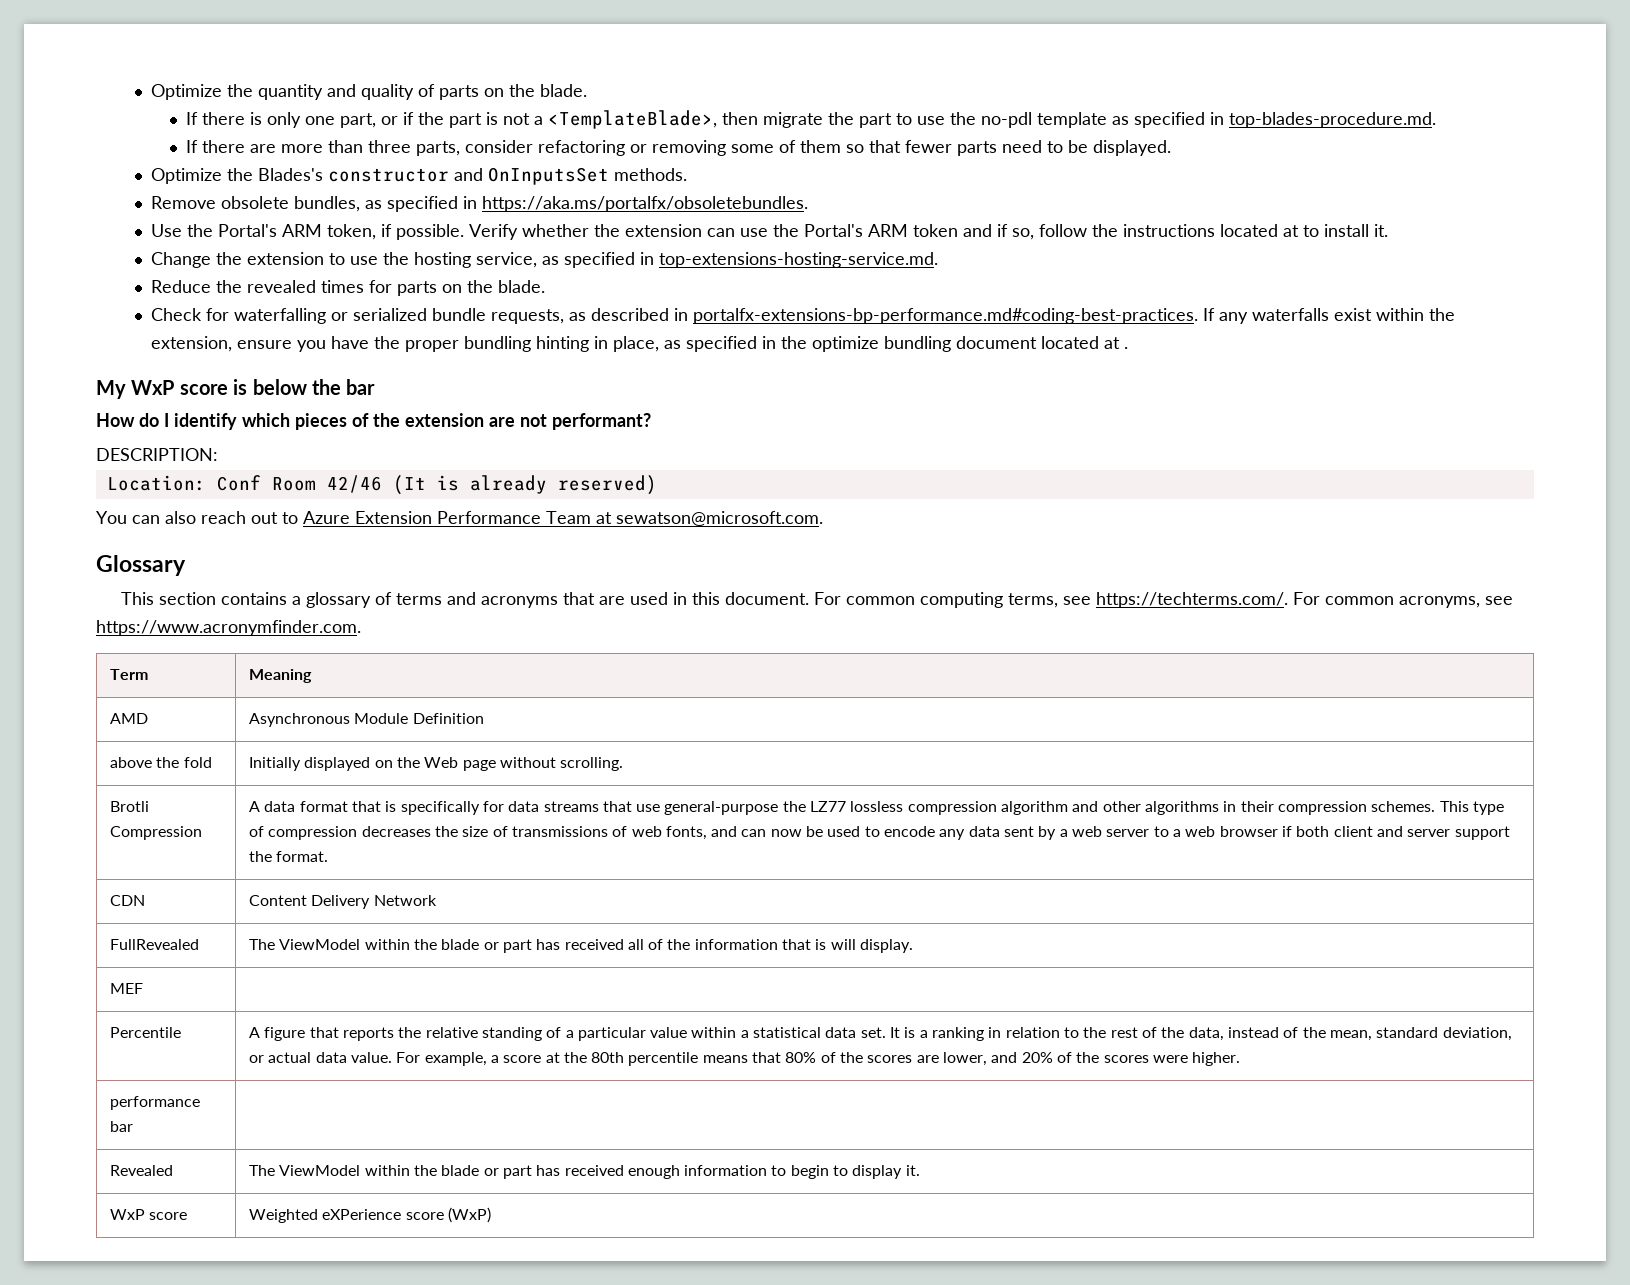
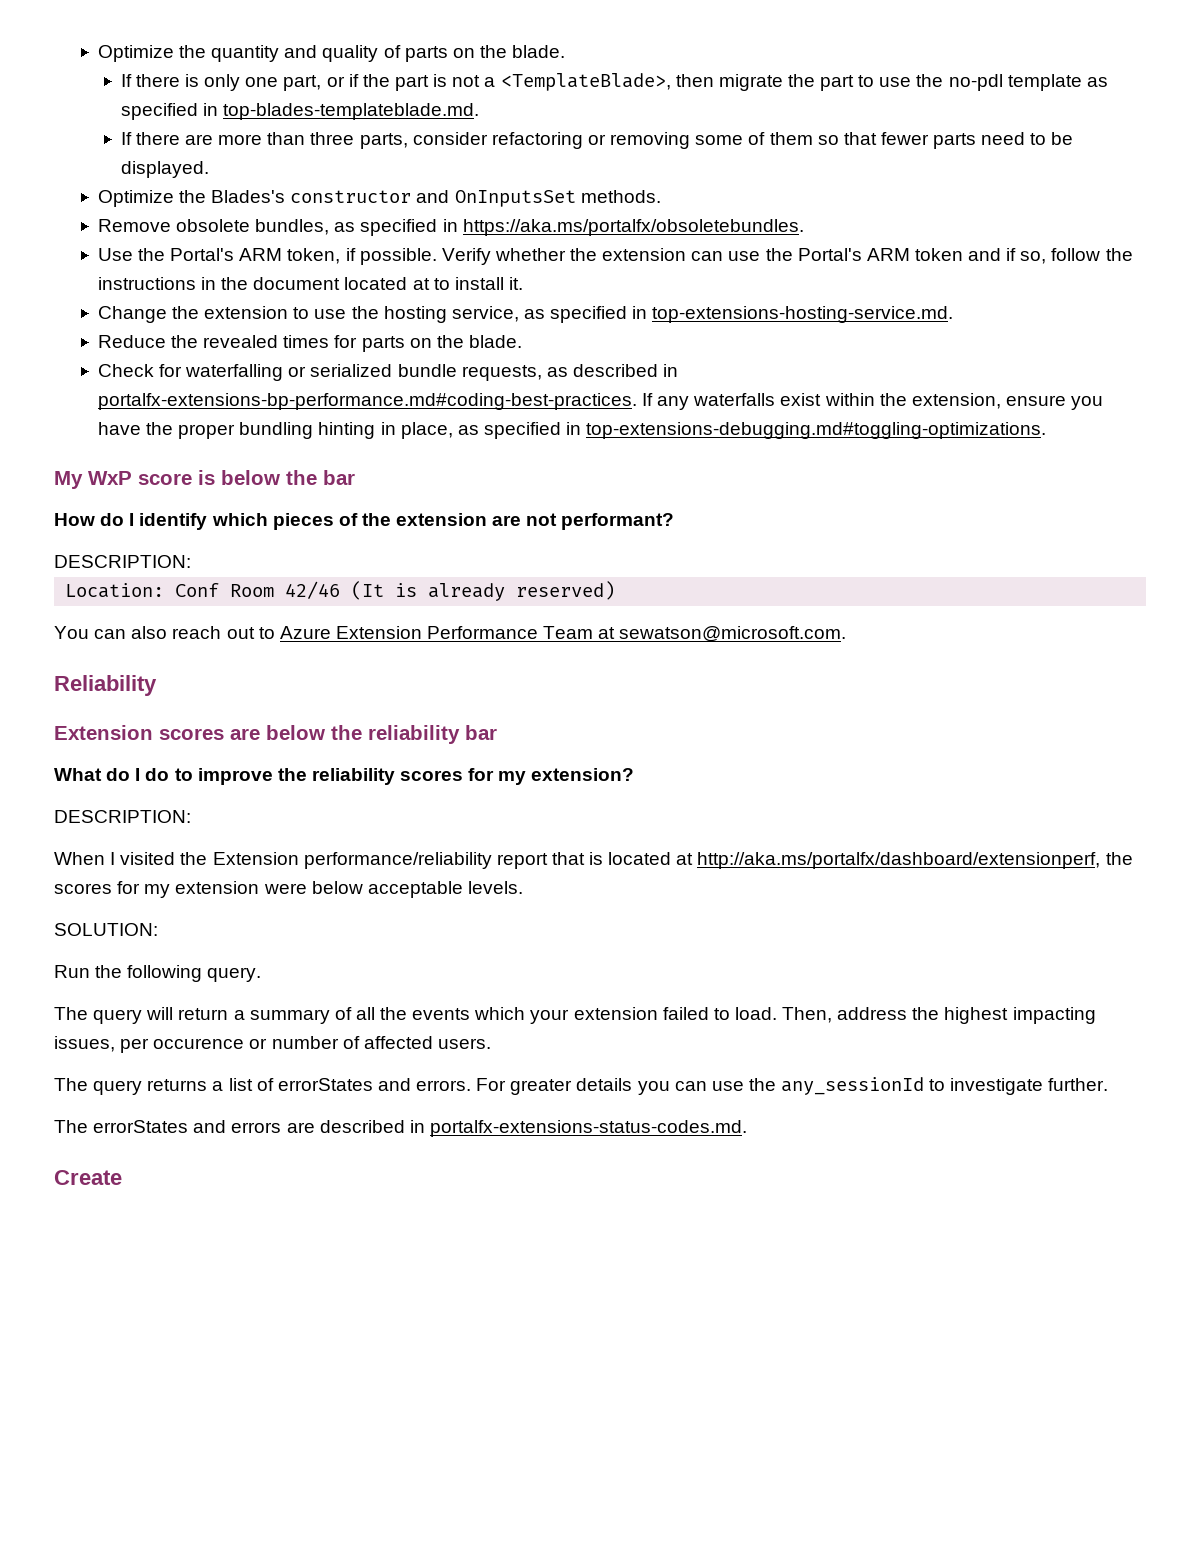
- If there is only one part, or if the part is not a <TemplateBlade>, then migrate the part to use the no-pdl template as specified in top-blades-procedure.md.
+ If there is only one part, or if the part is not a <TemplateBlade>, then migrate the part to use the no-pdl template as specified in top-blades-templateblade.md.
- Verify whether the extension can use the Portal's ARM token and if so, follow the instructions located at to install it.
+ Verify whether the extension can use the Portal's ARM token and if so, follow the instructions in the document located at to install it.
- Check for waterfalling or serialized bundle requests, as described in portalfx-extensions-bp-performance.md#coding-best-practices. If any waterfalls exist within the extension, ensure you have the proper bundling hinting in place, as specified in the optimize bundling document located at .
+ Check for waterfalling or serialized bundle requests, as described in portalfx-extensions-bp-performance.md#coding-best-practices. If any waterfalls exist within the extension, ensure you have the proper bundling hinting in place, as specified in top-extensions-debugging.md#toggling-optimizations.
- Glossary
- This section contains a glossary of terms and acronyms that are used in this document. For common computing terms, see https://techterms.com/. For common acronyms, see https://www.acronymfinder.com.
- Term | Meaning
- AMD | Asynchronous Module Definition
- above the fold | Initially displayed on the Web page without scrolling.
- Brotli Compression | A data format that is specifically for data streams that use general-purpose the LZ77 lossless compression algorithm and other algorithms in their compression schemes. This type of compression decreases the size of transmissions of web fonts, and can now be used to encode any data sent by a web server to a web browser if both client and server support the format.
- CDN | Content Delivery Network
- FullRevealed | The ViewModel within the blade or part has received all of the information that is will display.
- MEF |
- Percentile | A figure that reports the relative standing of a particular value within a statistical data set. It is a ranking in relation to the rest of the data, instead of the mean, standard deviation, or actual data value. For example, a score at the 80th percentile means that 80% of the scores are lower, and 20% of the scores were higher.
- performance bar |
- Revealed | The ViewModel within the blade or part has received enough information to begin to display it.
- WxP score | Weighted eXPerience score (WxP)
+ Reliability
+ Extension scores are below the reliability bar
+ What do I do to improve the reliability scores for my extension?
+ DESCRIPTION:
+ When I visited the Extension performance/reliability report that is located at http://aka.ms/portalfx/dashboard/extensionperf, the scores for my extension were below acceptable levels.
+ SOLUTION:
+ Run the following query.
+ The query will return a summary of all the events which your extension failed to load. Then, address the highest impacting issues, per occurence or number of affected users.
+ The query returns a list of errorStates and errors. For greater details you can use the any_sessionId to investigate further.
+ The errorStates and errors are described in portalfx-extensions-status-codes.md.
+ Create

